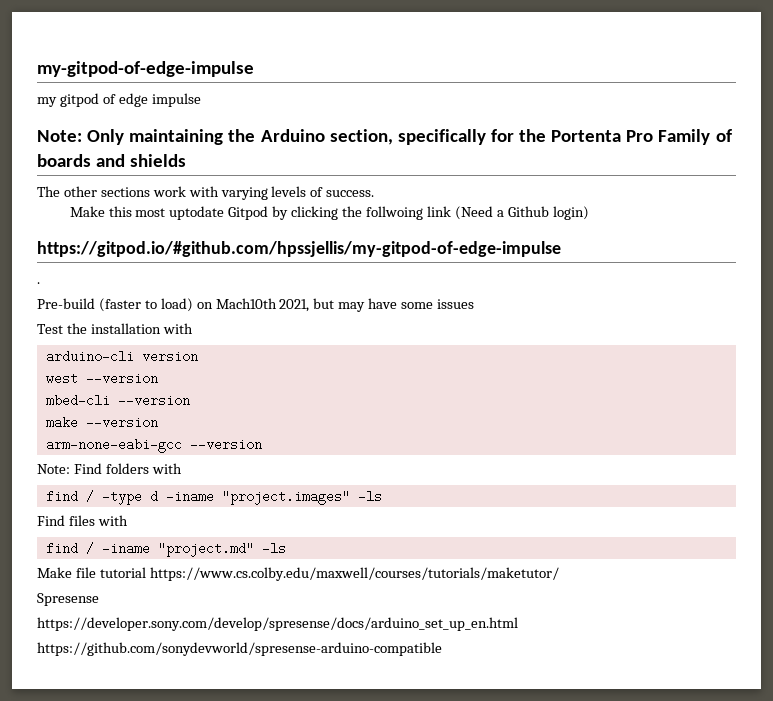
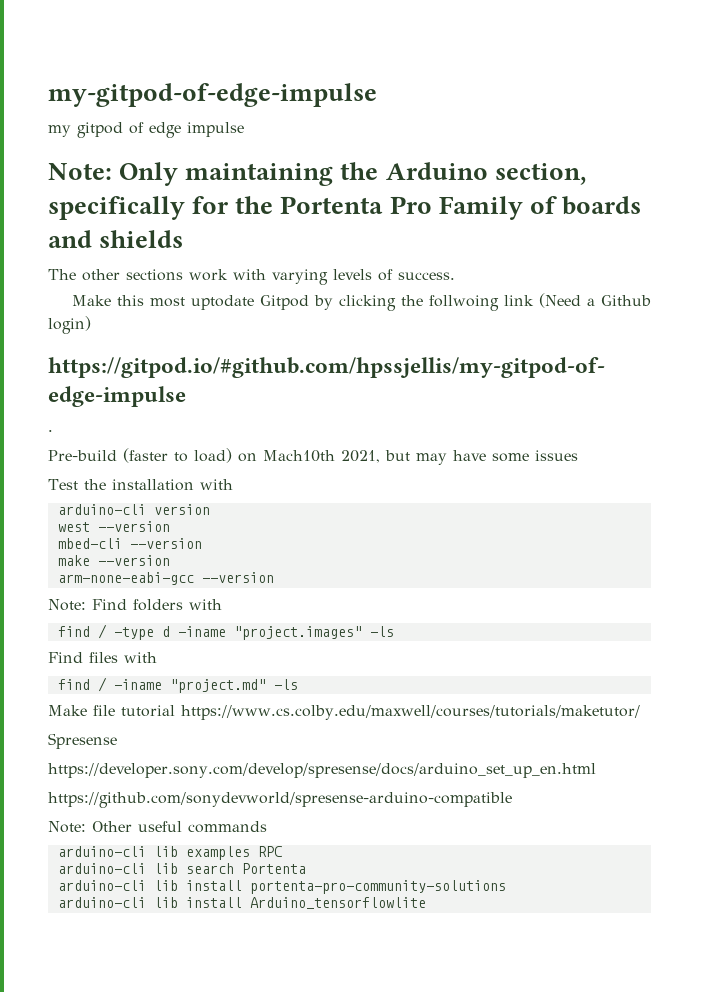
+ Note: Other useful commands
+ arduino-cli lib examples RPC
+ arduino-cli lib search Portenta
+ arduino-cli lib install portenta-pro-community-solutions
+ arduino-cli lib install Arduino_tensorflowlite

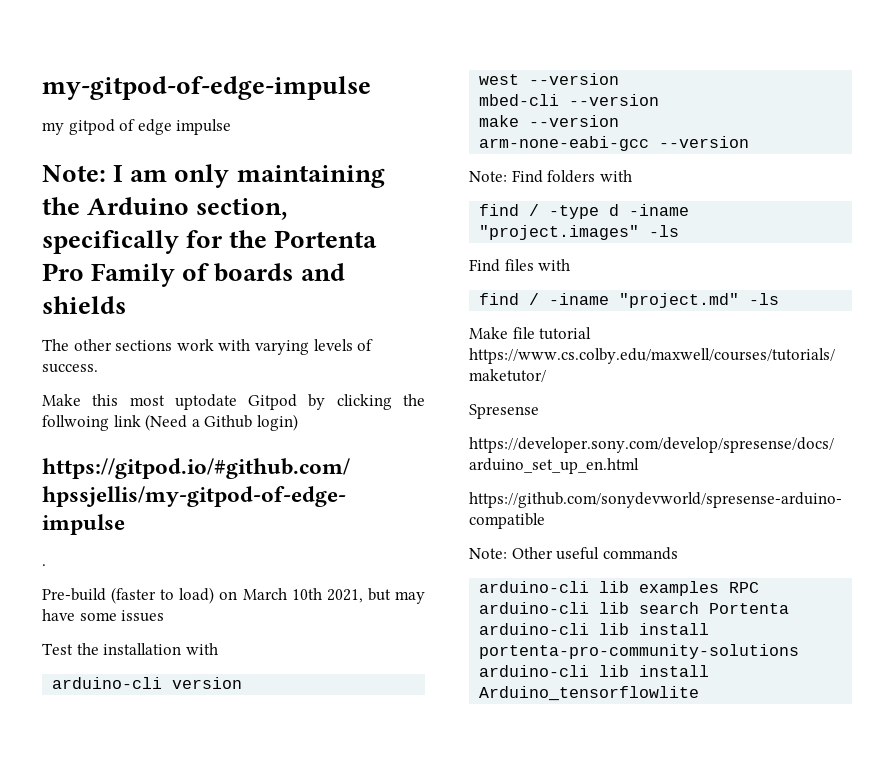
- Note: Only maintaining the Arduino section, specifically for the Portenta Pro Family of boards and shields
+ Note: I am only maintaining the Arduino section, specifically for the Portenta Pro Family of boards and shields
- Pre-build (faster to load) on Mach10th 2021, but may have some issues
+ Pre-build (faster to load) on March 10th 2021, but may have some issues

